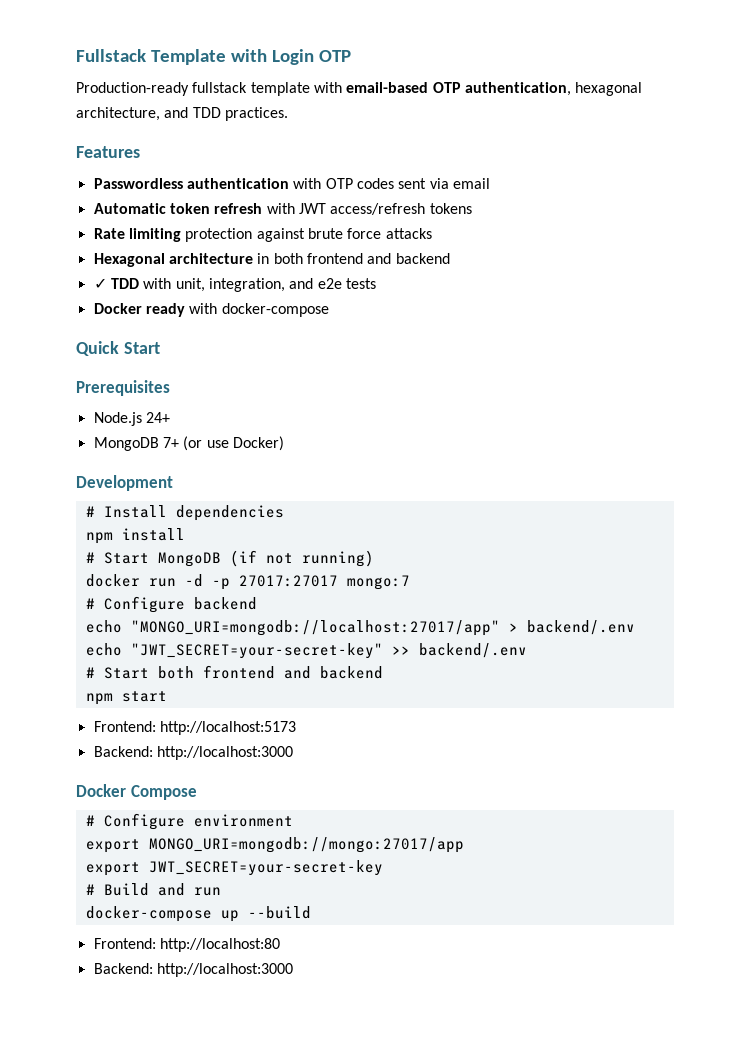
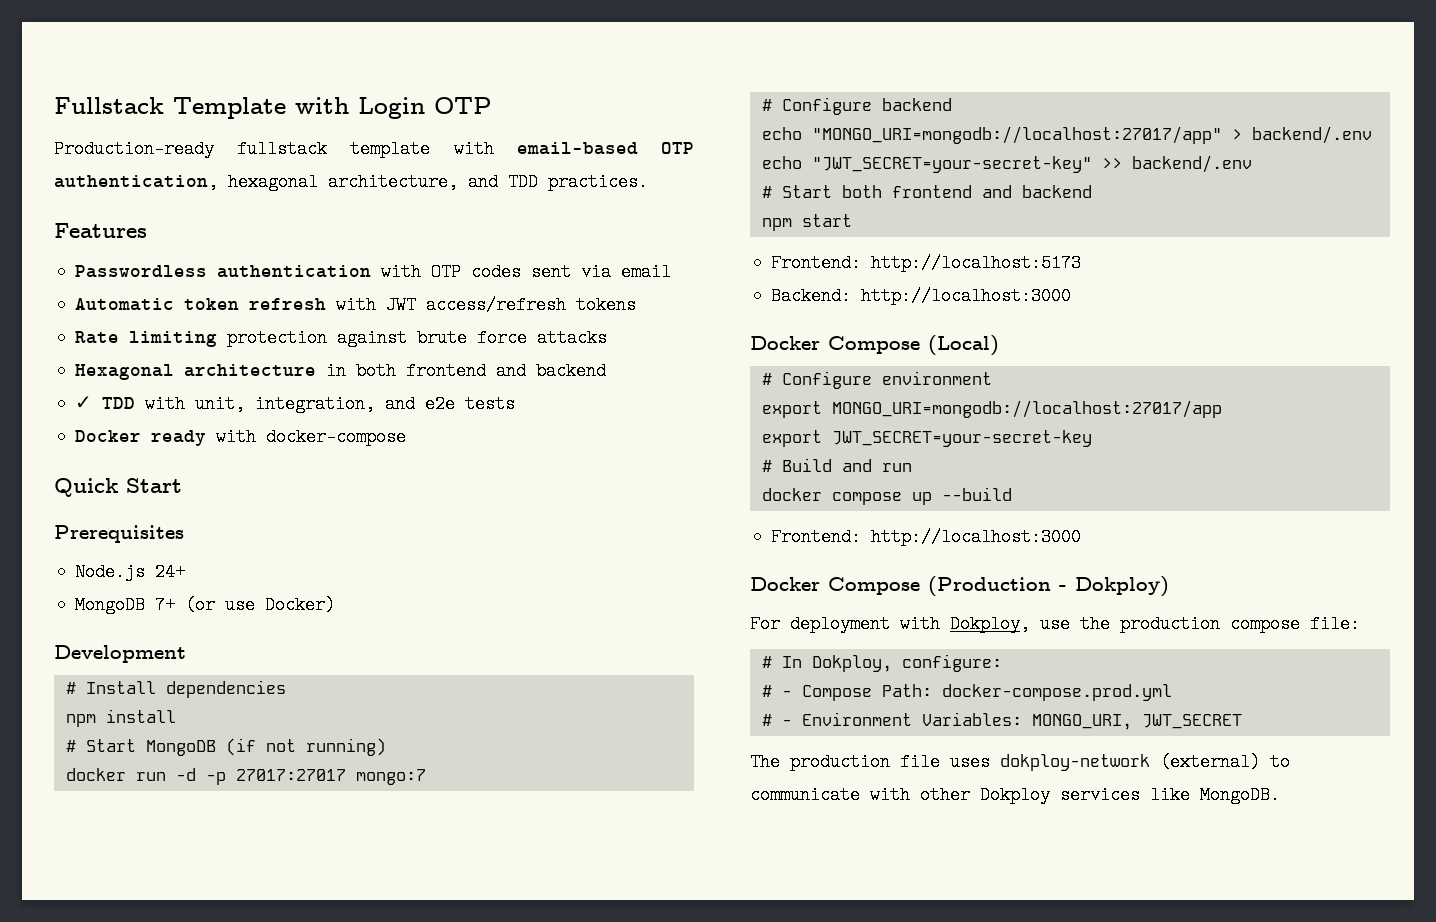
- Docker Compose
+ Docker Compose (Local)
- export MONGO_URI=mongodb://mongo:27017/app
+ export MONGO_URI=mongodb://localhost:27017/app
- docker-compose up --build
+ docker compose up --build
- Frontend: http://localhost:80
- Backend: http://localhost:3000
+ Frontend: http://localhost:3000
+ Docker Compose (Production - Dokploy)
+ For deployment with Dokploy, use the production compose file:
+ # In Dokploy, configure:
+ # - Compose Path: docker-compose.prod.yml
+ # - Environment Variables: MONGO_URI, JWT_SECRET
+ The production file uses dokploy-network (external) to communicate with other Dokploy services like MongoDB.

